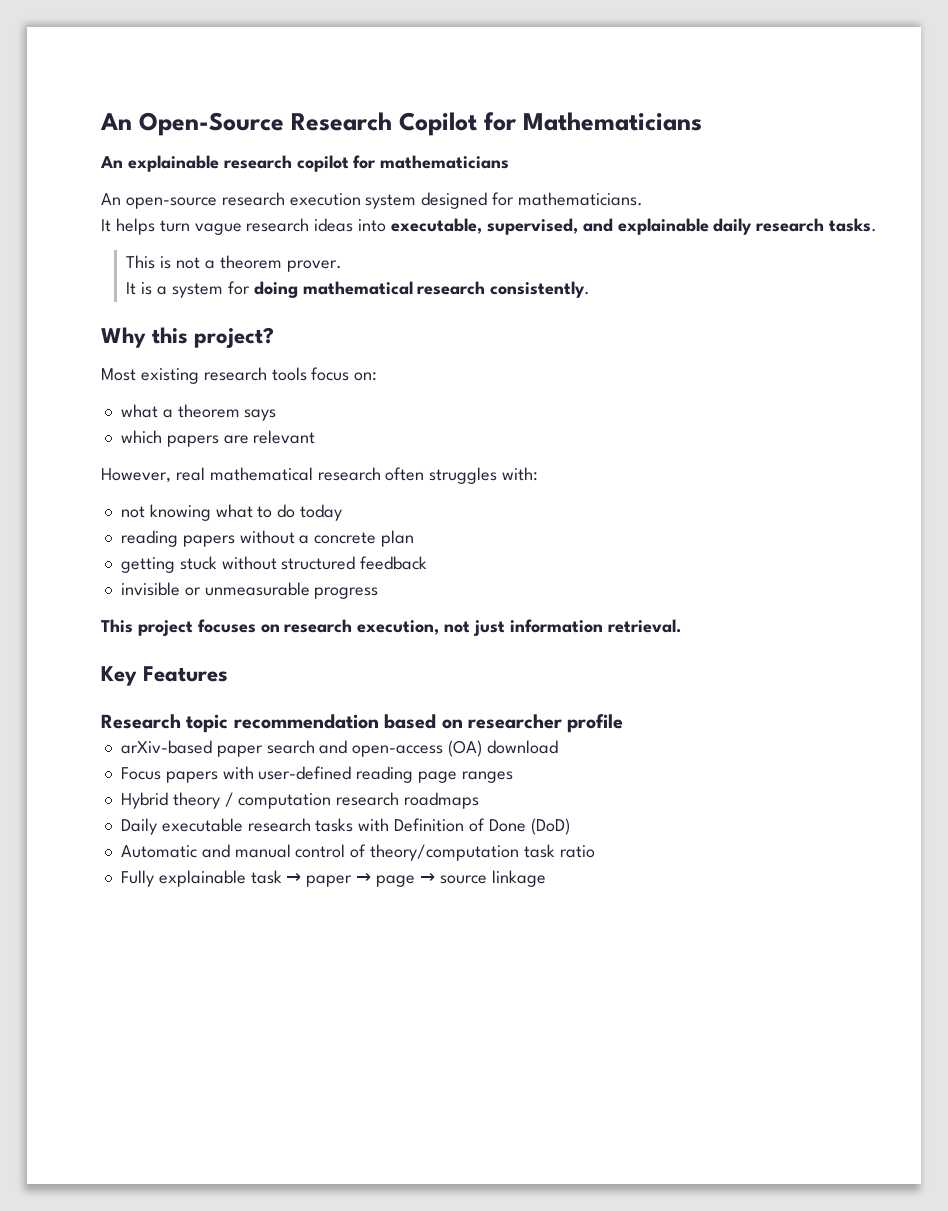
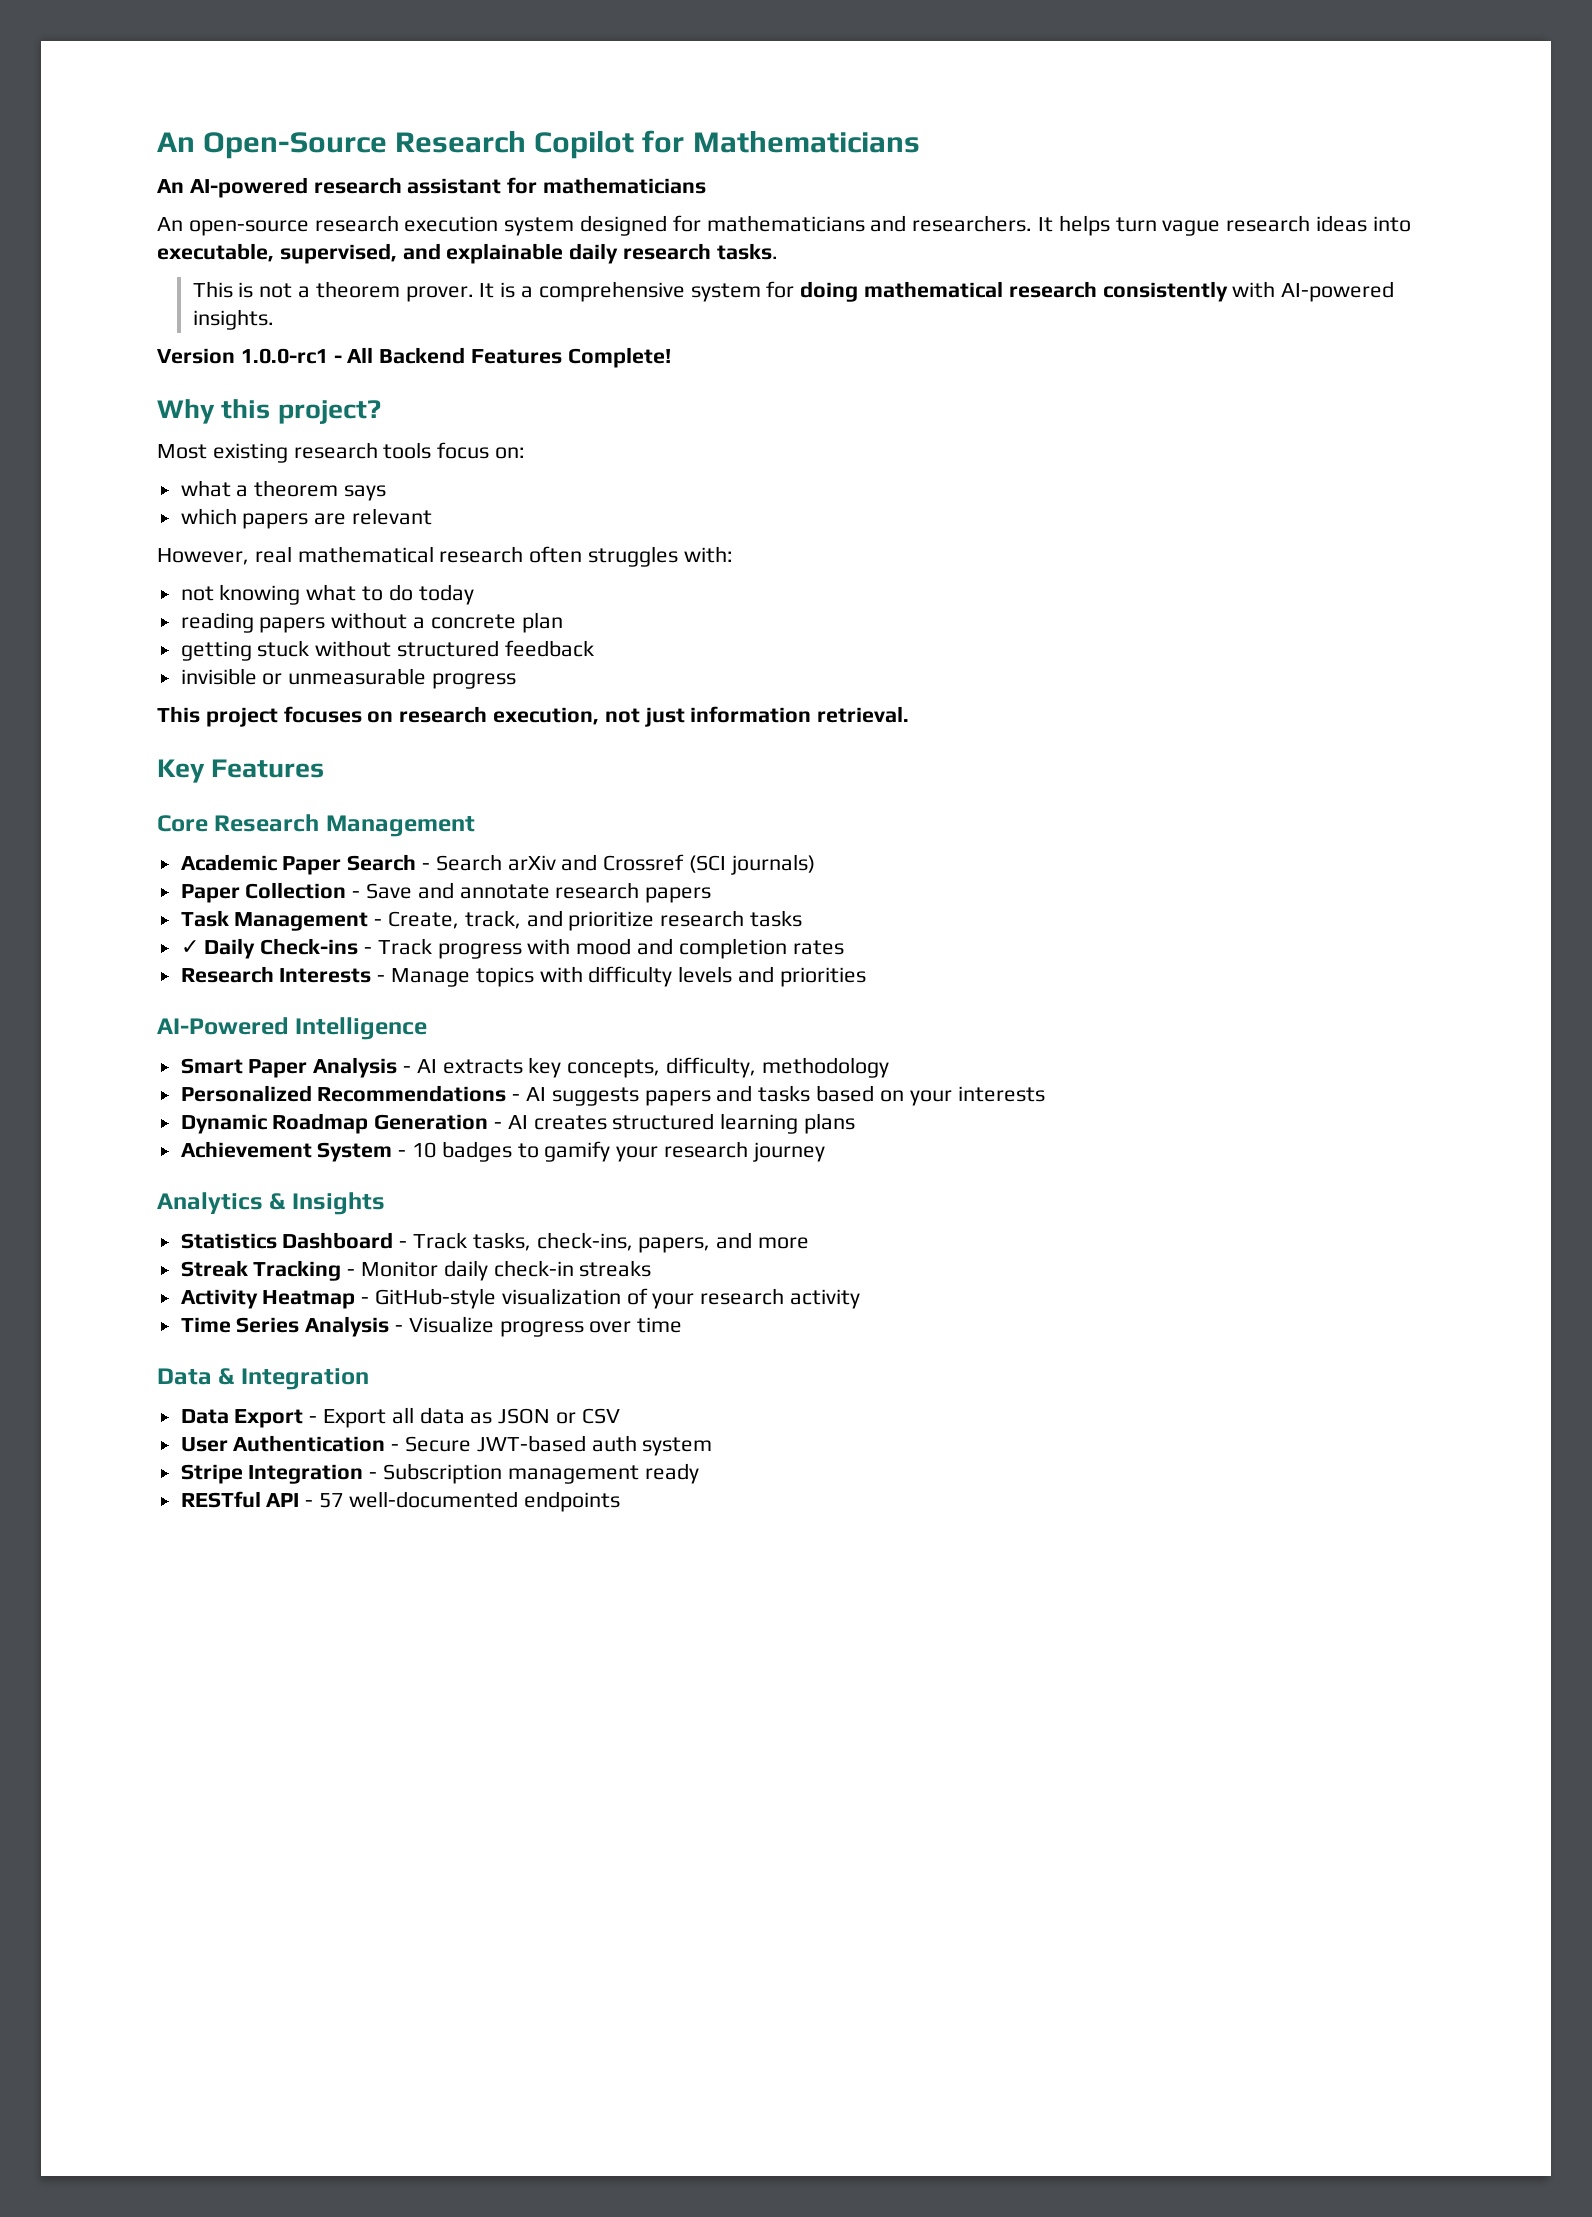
- An explainable research copilot for mathematicians
+ An AI-powered research assistant for mathematicians
- An open-source research execution system designed for mathematicians.
- It helps turn vague research ideas into executable, supervised, and explainable daily research tasks.
+ An open-source research execution system designed for mathematicians and researchers. It helps turn vague research ideas into executable, supervised, and explainable daily research tasks.
- This is not a theorem prover.
- It is a system for doing mathematical research consistently.
+ This is not a theorem prover. It is a comprehensive system for doing mathematical research consistently with AI-powered insights.
+ Version 1.0.0-rc1 - All Backend Features Complete!
- Research topic recommendation based on researcher profile
- arXiv-based paper search and open-access (OA) download
- Focus papers with user-defined reading page ranges
- Hybrid theory / computation research roadmaps
- Daily executable research tasks with Definition of Done (DoD)
- Automatic and manual control of theory/computation task ratio
- Fully explainable task → paper → page → source linkage
+ Core Research Management
+ Academic Paper Search - Search arXiv and Crossref (SCI journals)
+ Paper Collection - Save and annotate research papers
+ Task Management - Create, track, and prioritize research tasks
+ ✓ Daily Check-ins - Track progress with mood and completion rates
+ Research Interests - Manage topics with difficulty levels and priorities
+ AI-Powered Intelligence
+ Smart Paper Analysis - AI extracts key concepts, difficulty, methodology
+ Personalized Recommendations - AI suggests papers and tasks based on your interests
+ Dynamic Roadmap Generation - AI creates structured learning plans
+ Achievement System - 10 badges to gamify your research journey
+ Analytics & Insights
+ Statistics Dashboard - Track tasks, check-ins, papers, and more
+ Streak Tracking - Monitor daily check-in streaks
+ Activity Heatmap - GitHub-style visualization of your research activity
+ Time Series Analysis - Visualize progress over time
+ Data & Integration
+ Data Export - Export all data as JSON or CSV
+ User Authentication - Secure JWT-based auth system
+ Stripe Integration - Subscription management ready
+ RESTful API - 57 well-documented endpoints

